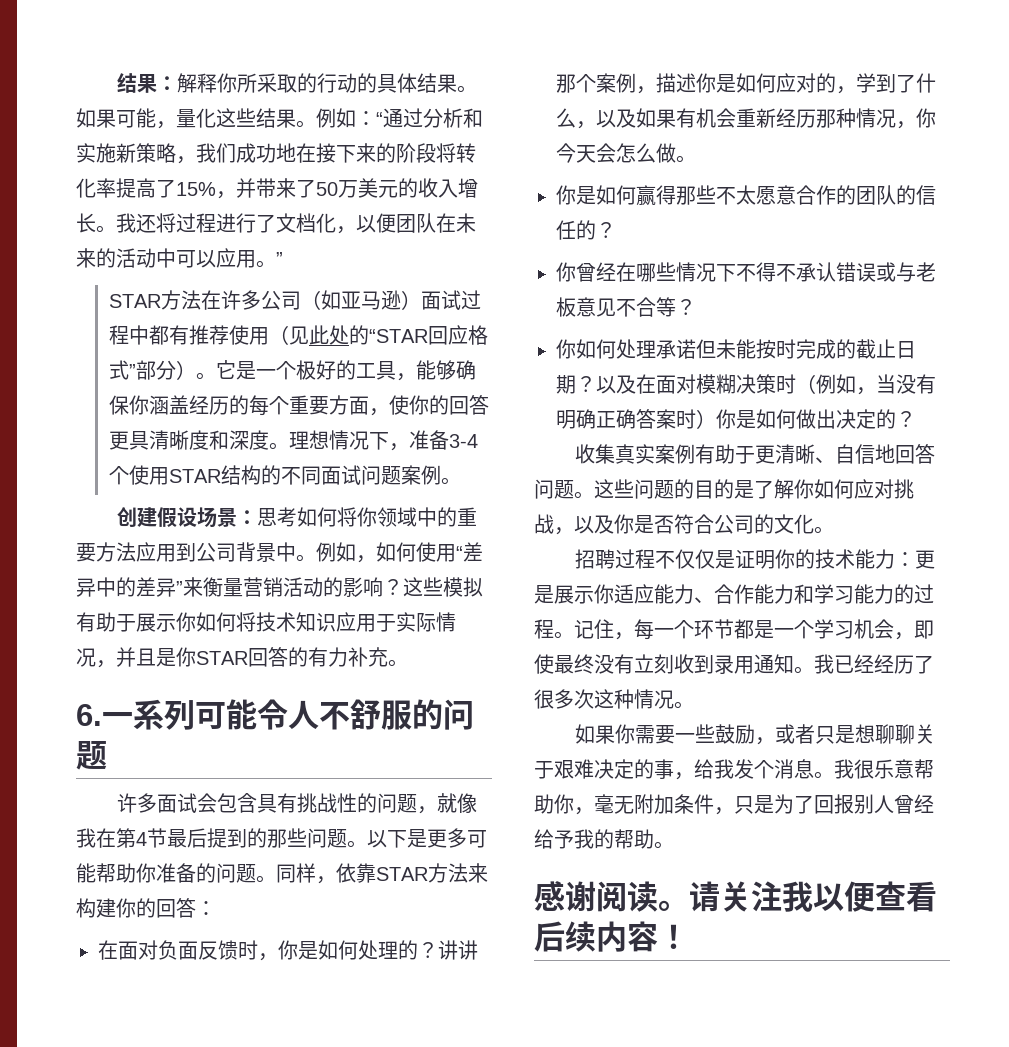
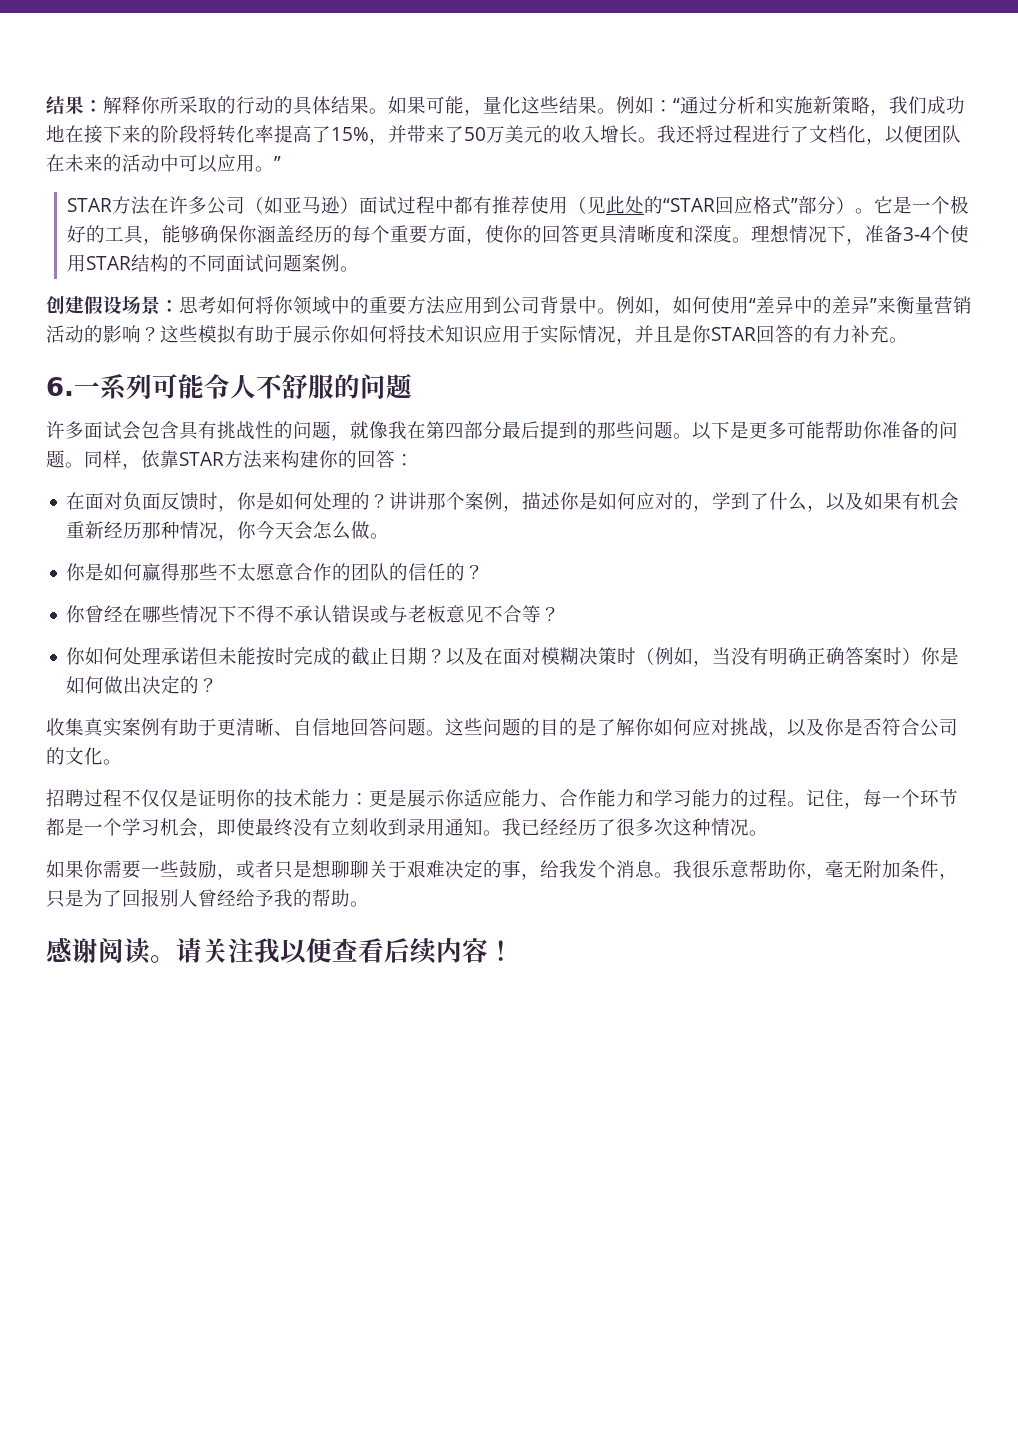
- 许多面试会包含具有挑战性的问题，就像我在第4节最后提到的那些问题。
+ 许多面试会包含具有挑战性的问题，就像我在第四部分最后提到的那些问题。

